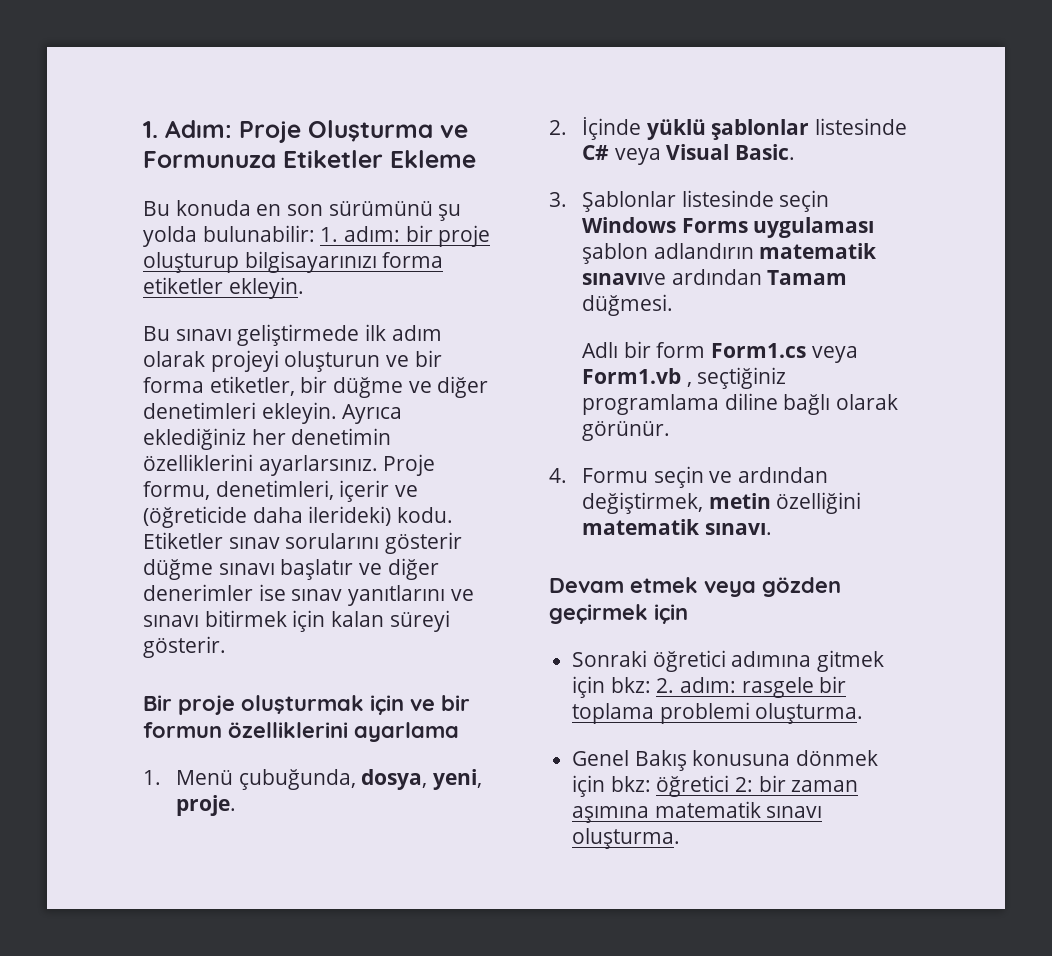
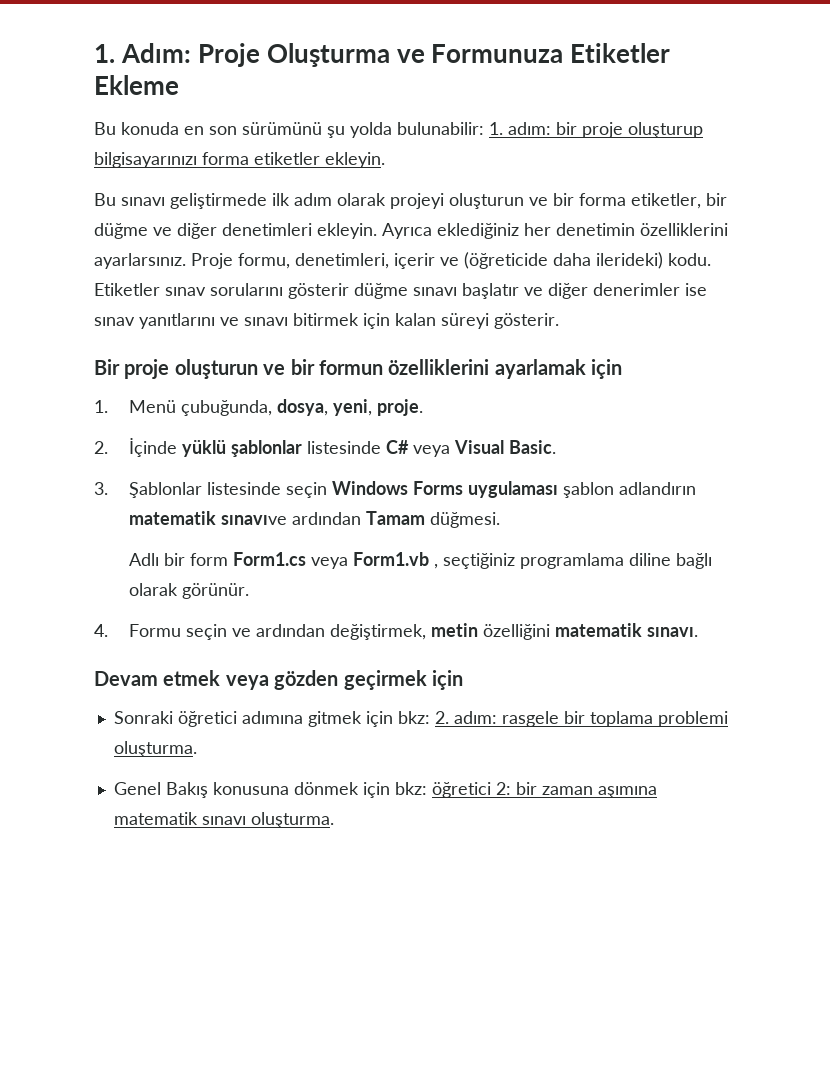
- Bir proje oluşturmak için ve bir formun özelliklerini ayarlama
+ Bir proje oluşturun ve bir formun özelliklerini ayarlamak için

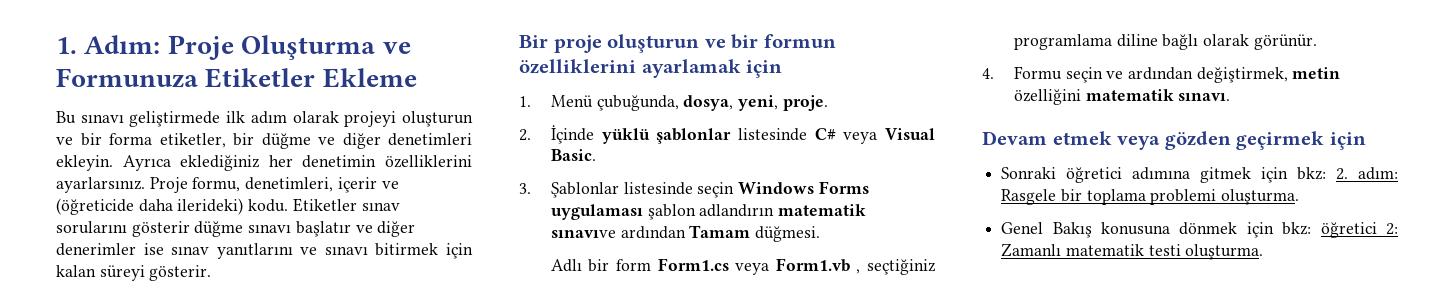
- Bu konuda en son sürümünü şu yolda bulunabilir: 1. adım: bir proje oluşturup bilgisayarınızı forma etiketler ekleyin.
- Sonraki öğretici adımına gitmek için bkz: 2. adım: rasgele bir toplama problemi oluşturma.
+ Sonraki öğretici adımına gitmek için bkz: 2. adım: Rasgele bir toplama problemi oluşturma.
- Genel Bakış konusuna dönmek için bkz: öğretici 2: bir zaman aşımına matematik sınavı oluşturma.
+ Genel Bakış konusuna dönmek için bkz: öğretici 2: Zamanlı matematik testi oluşturma.

